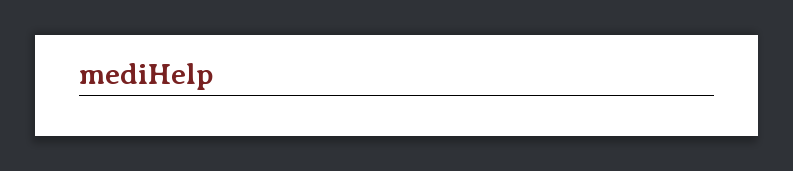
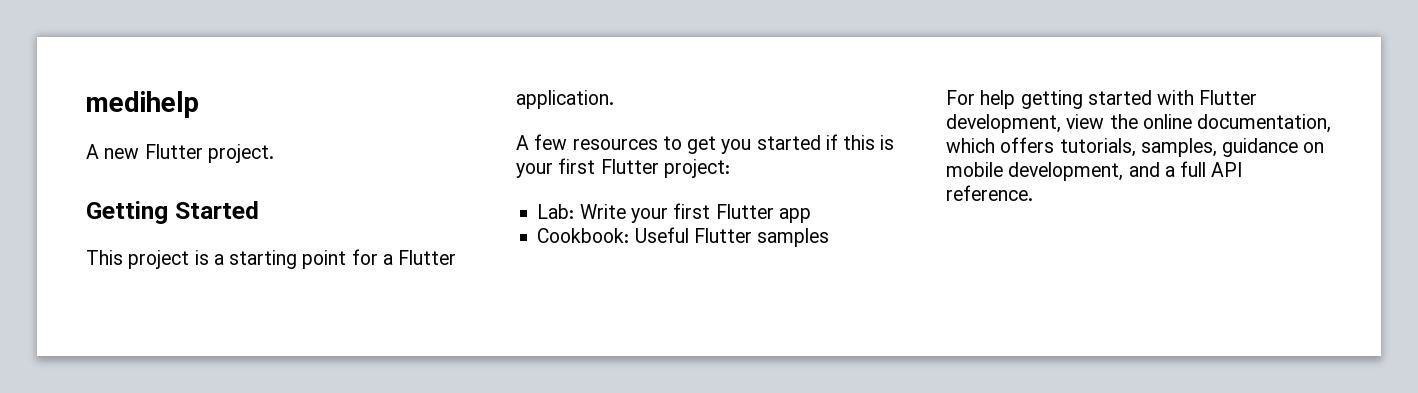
- mediHelp
+ medihelp
+ A new Flutter project.
+ Getting Started
+ This project is a starting point for a Flutter application.
+ A few resources to get you started if this is your first Flutter project:
+ Lab: Write your first Flutter app
+ Cookbook: Useful Flutter samples
+ For help getting started with Flutter development, view the online documentation, which offers tutorials, samples, guidance on mobile development, and a full API reference.

